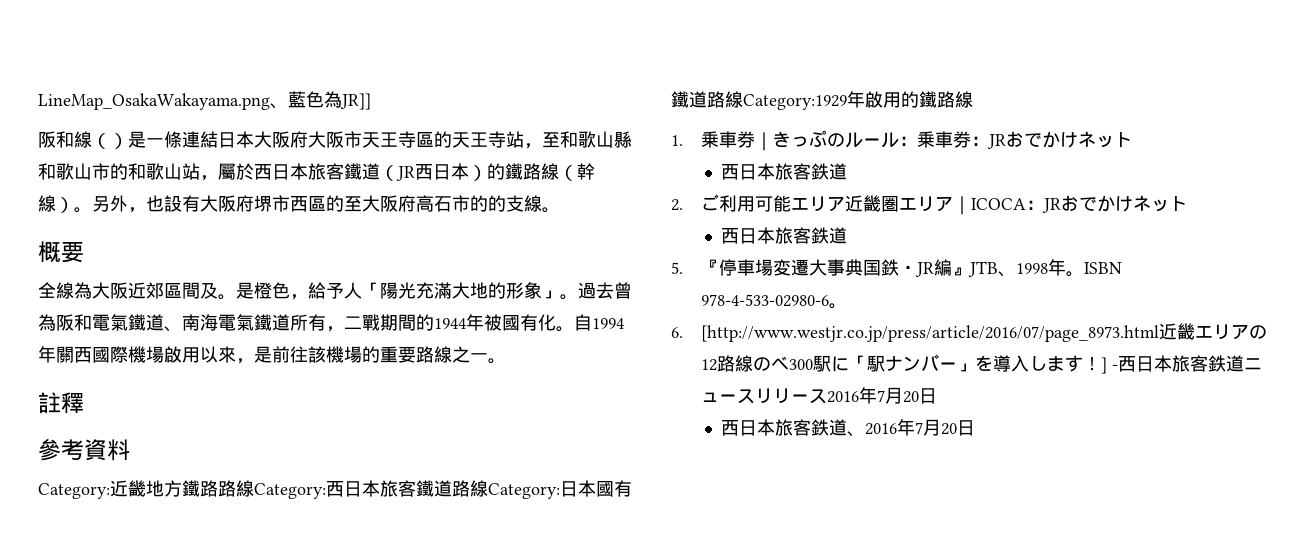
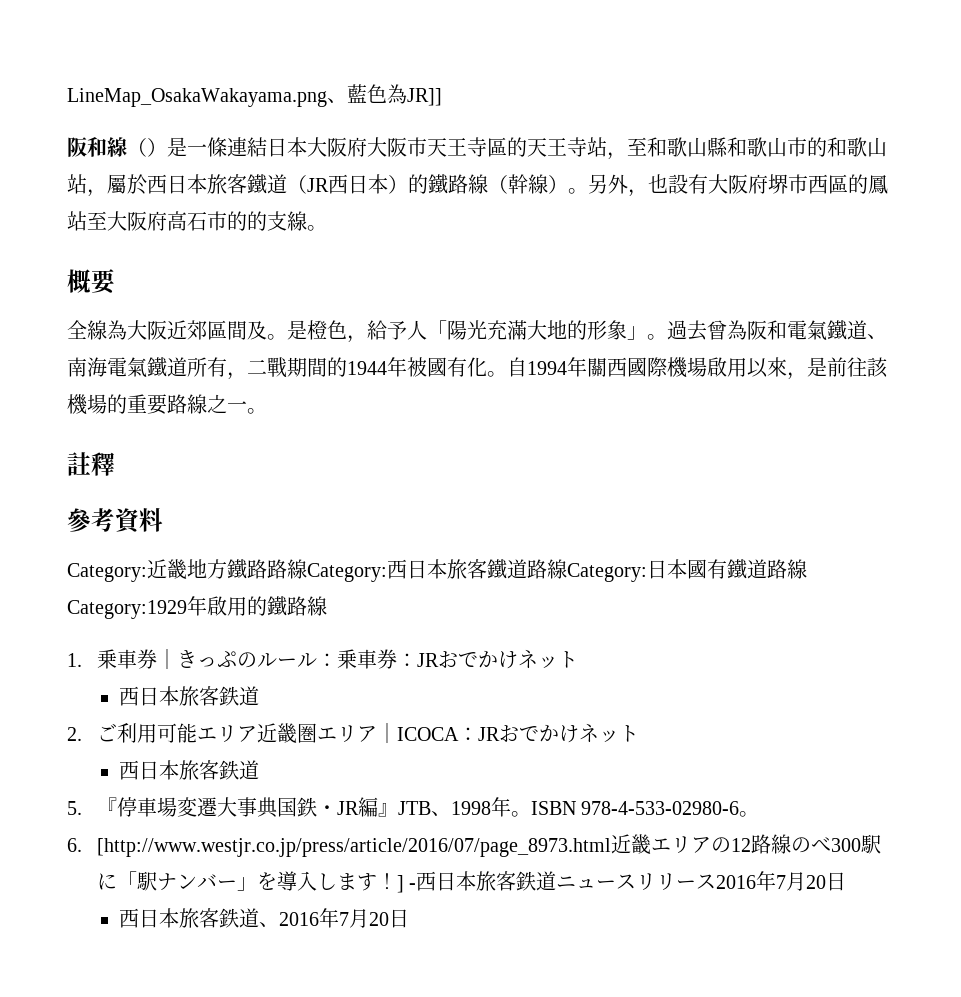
- 另外，也設有大阪府堺市西區的至大阪府高石市的的支線。
+ 另外，也設有大阪府堺市西區的鳳站至大阪府高石市的的支線。

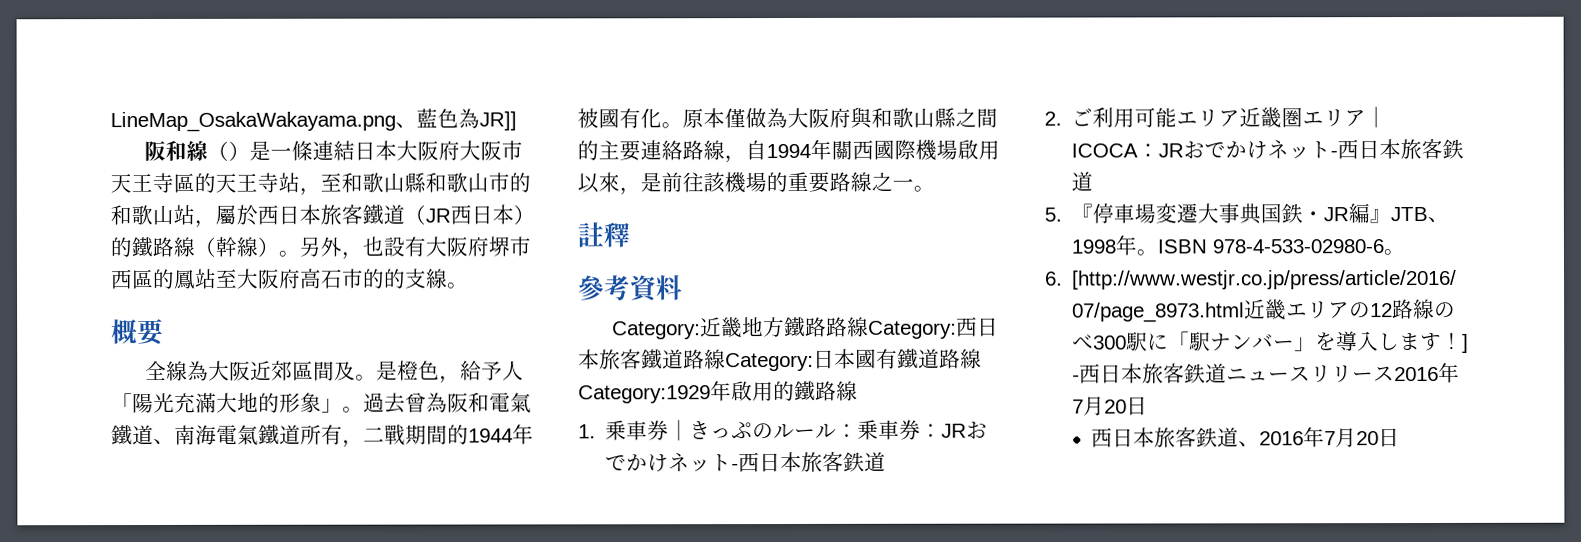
- 自1994年關西國際機場啟用以來，是前往該機場的重要路線之一。
+ 原本僅做為大阪府與和歌山縣之間的主要連絡路線，自1994年關西國際機場啟用以來，是前往該機場的重要路線之一。
- 1.乗車券｜きっぷのルール：乗車券：JRおでかけネット
- 西日本旅客鉄道
+ 1.乗車券｜きっぷのルール：乗車券：JRおでかけネット-西日本旅客鉄道
- 2.ご利用可能エリア近畿圏エリア｜ICOCA：JRおでかけネット
- 西日本旅客鉄道
+ 2.ご利用可能エリア近畿圏エリア｜ICOCA：JRおでかけネット-西日本旅客鉄道

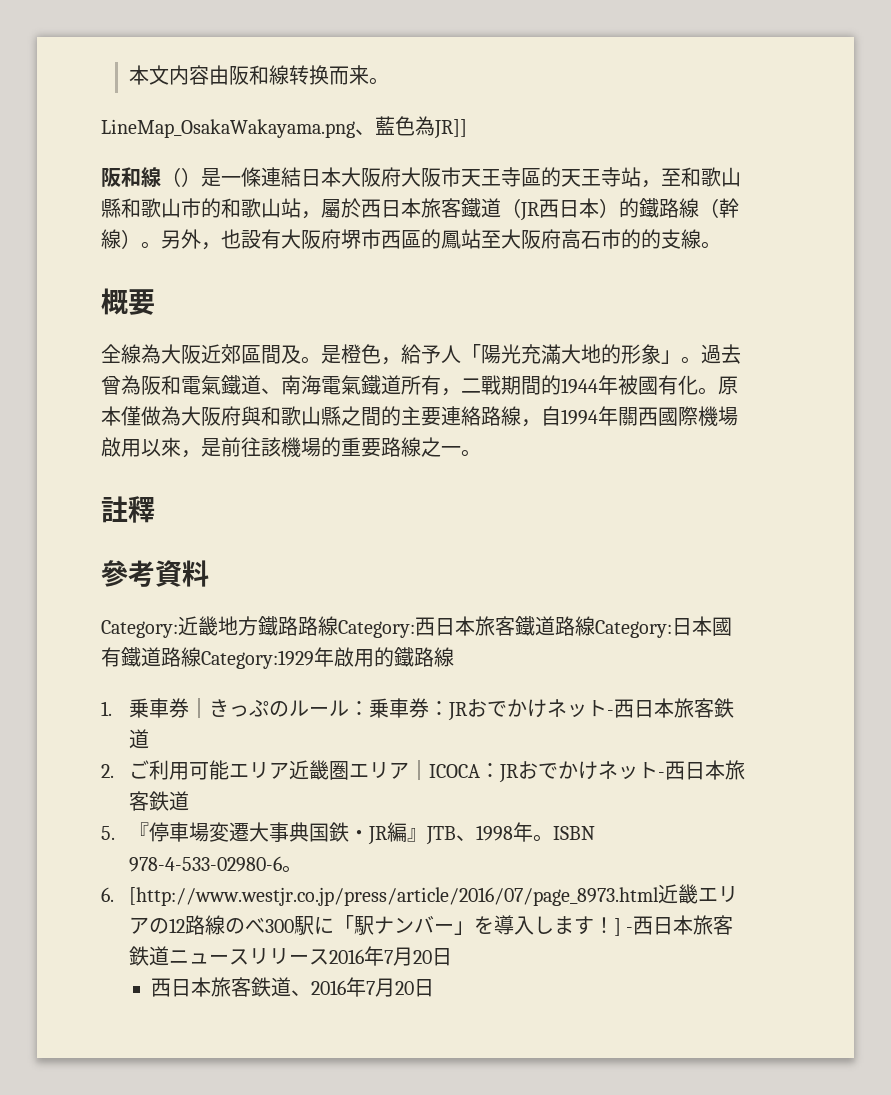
+ 本文内容由阪和線转换而来。

